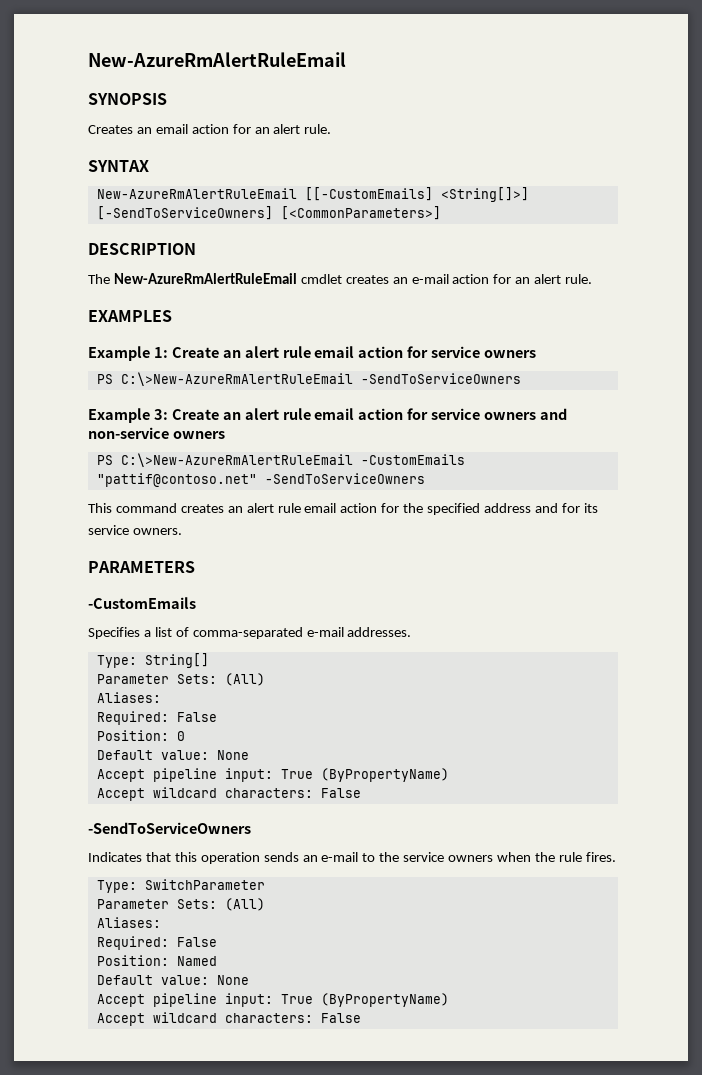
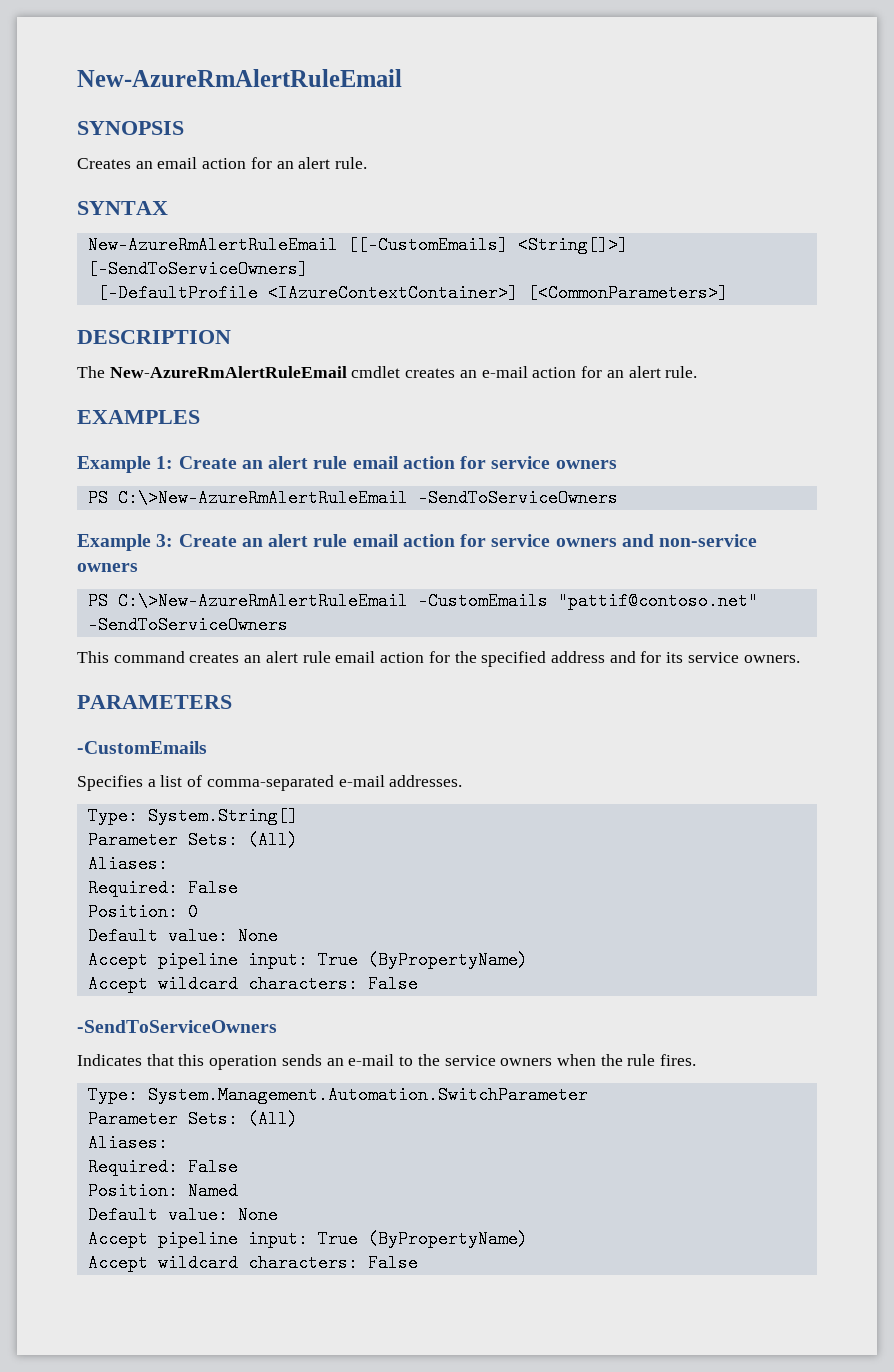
- New-AzureRmAlertRuleEmail [[-CustomEmails] <String[]>] [-SendToServiceOwners] [<CommonParameters>]
+ New-AzureRmAlertRuleEmail [[-CustomEmails] <String[]>] [-SendToServiceOwners]
+ [-DefaultProfile <IAzureContextContainer>] [<CommonParameters>]
- Type: String[]
+ Type: System.String[]
- Type: SwitchParameter
+ Type: System.Management.Automation.SwitchParameter

